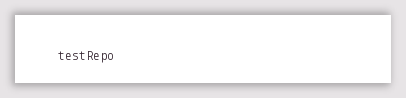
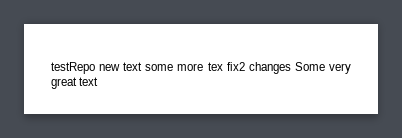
- testRepo
+ testRepo new text some more tex fix2 changes Some very great text

